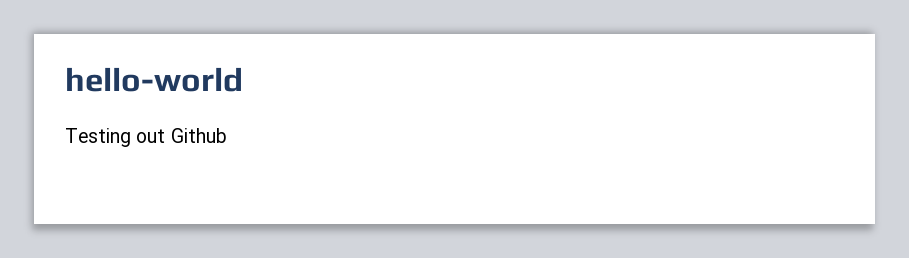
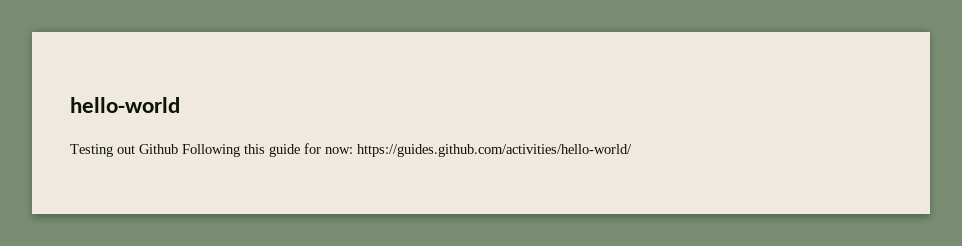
- Testing out Github
+ Testing out Github Following this guide for now: https://guides.github.com/activities/hello-world/

